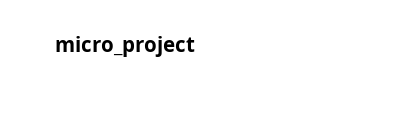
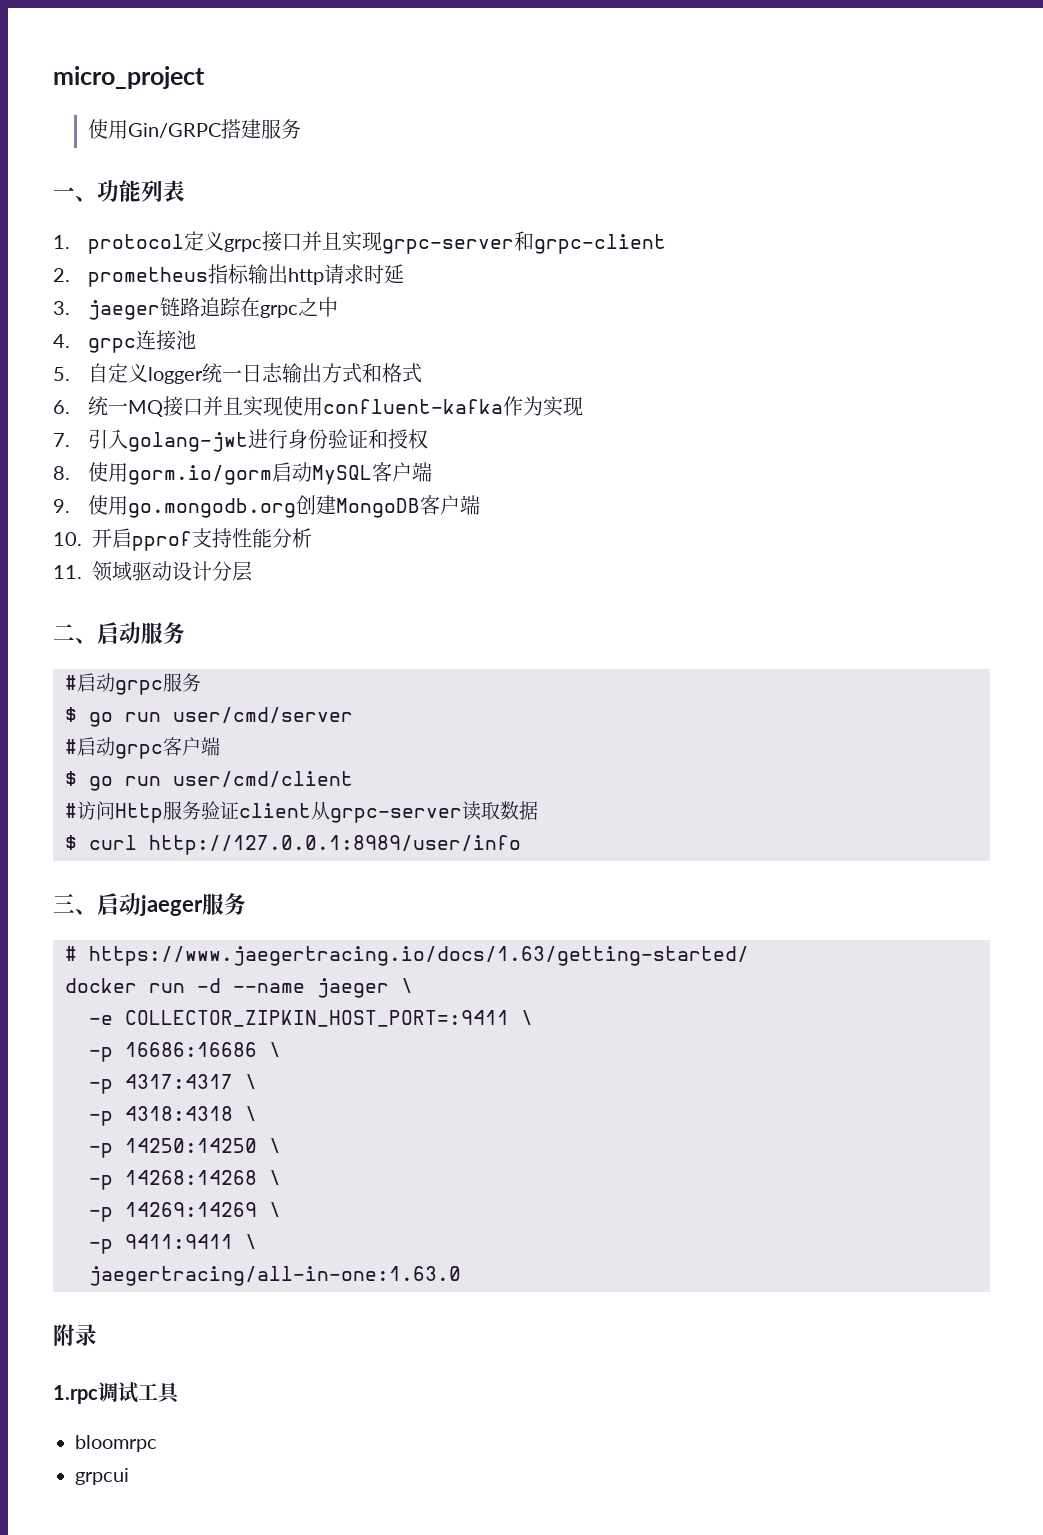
+ 使用Gin/GRPC搭建服务
+ 一、功能列表
+ 1. protocol定义grpc接口并且实现grpc-server和grpc-client
+ 2. prometheus指标输出http请求时延
+ 3. jaeger链路追踪在grpc之中
+ 4. grpc连接池
+ 5.自定义logger统一日志输出方式和格式
+ 6.统一MQ接口并且实现使用confluent-kafka作为实现
+ 7.引入golang-jwt进行身份验证和授权
+ 8.使用gorm.io/gorm启动MySQL客户端
+ 9.使用go.mongodb.org创建MongoDB客户端
+ 10.开启pprof支持性能分析
+ 11.领域驱动设计分层
+ 二、启动服务
+ #启动grpc服务
+ $ go run user/cmd/server
+ #启动grpc客户端
+ $ go run user/cmd/client
+ #访问Http服务验证client从grpc-server读取数据
+ $ curl http://127.0.0.1:8989/user/info
+ 三、启动jaeger服务
+ # https://www.jaegertracing.io/docs/1.63/getting-started/
+ docker run -d --name jaeger \
+ -e COLLECTOR_ZIPKIN_HOST_PORT=:9411 \
+ -p 16686:16686 \
+ -p 4317:4317 \
+ -p 4318:4318 \
+ -p 14250:14250 \
+ -p 14268:14268 \
+ -p 14269:14269 \
+ -p 9411:9411 \
+ jaegertracing/all-in-one:1.63.0
+ 附录
+ 1.rpc调试工具
+ bloomrpc
+ grpcui

